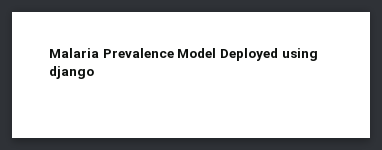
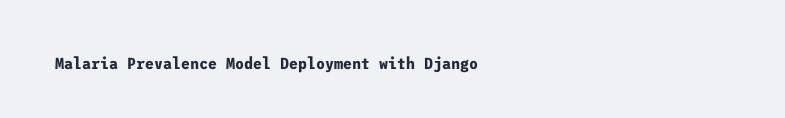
- Malaria Prevalence Model Deployed using django
+ Malaria Prevalence Model Deployment with Django

